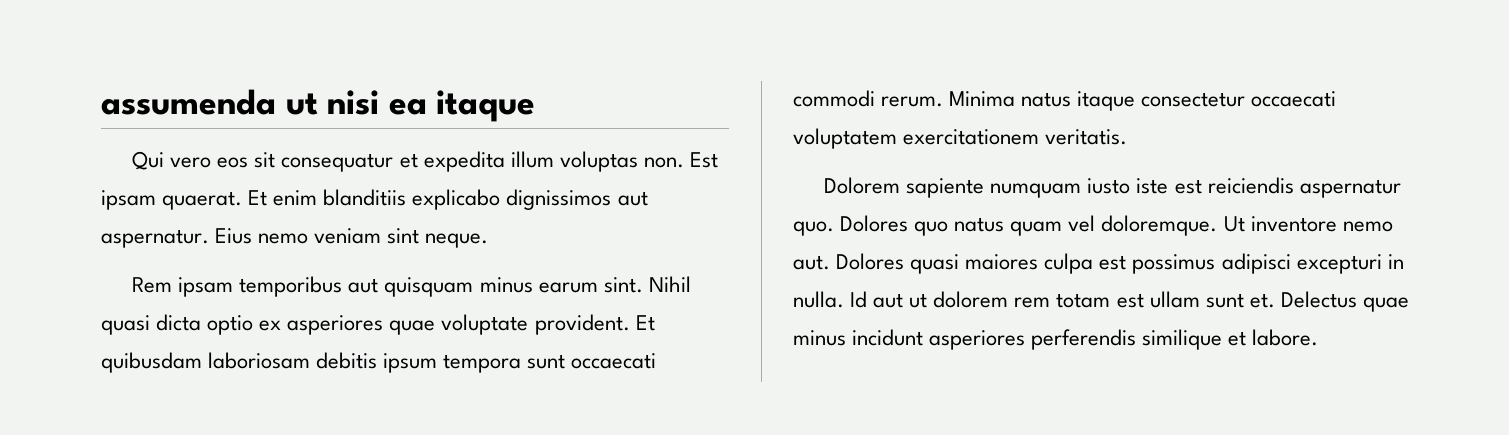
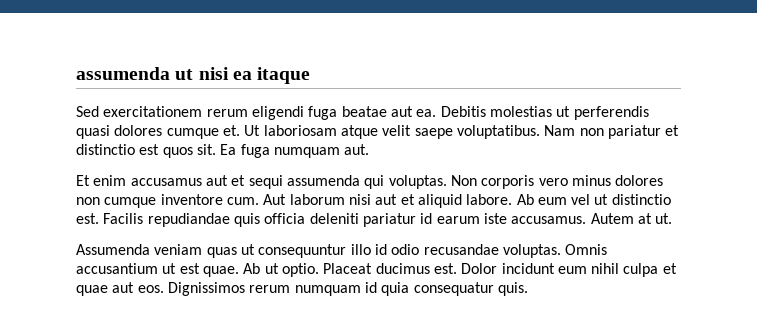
- Qui vero eos sit consequatur et expedita illum voluptas non. Est ipsam quaerat. Et enim blanditiis explicabo dignissimos aut aspernatur. Eius nemo veniam sint neque.
- Rem ipsam temporibus aut quisquam minus earum sint. Nihil quasi dicta optio ex asperiores quae voluptate provident. Et quibusdam laboriosam debitis ipsum tempora sunt occaecati commodi rerum. Minima natus itaque consectetur occaecati voluptatem exercitationem veritatis.
- Dolorem sapiente numquam iusto iste est reiciendis aspernatur quo. Dolores quo natus quam vel doloremque. Ut inventore nemo aut. Dolores quasi maiores culpa est possimus adipisci excepturi in nulla. Id aut ut dolorem rem totam est ullam sunt et. Delectus quae minus incidunt asperiores perferendis similique et labore.
+ Sed exercitationem rerum eligendi fuga beatae aut ea. Debitis molestias ut perferendis quasi dolores cumque et. Ut laboriosam atque velit saepe voluptatibus. Nam non pariatur et distinctio est quos sit. Ea fuga numquam aut.
+ Et enim accusamus aut et sequi assumenda qui voluptas. Non corporis vero minus dolores non cumque inventore cum. Aut laborum nisi aut et aliquid labore. Ab eum vel ut distinctio est. Facilis repudiandae quis officia deleniti pariatur id earum iste accusamus. Autem at ut.
+ Assumenda veniam quas ut consequuntur illo id odio recusandae voluptas. Omnis accusantium ut est quae. Ab ut optio. Placeat ducimus est. Dolor incidunt eum nihil culpa et quae aut eos. Dignissimos rerum numquam id quia consequatur quis.

